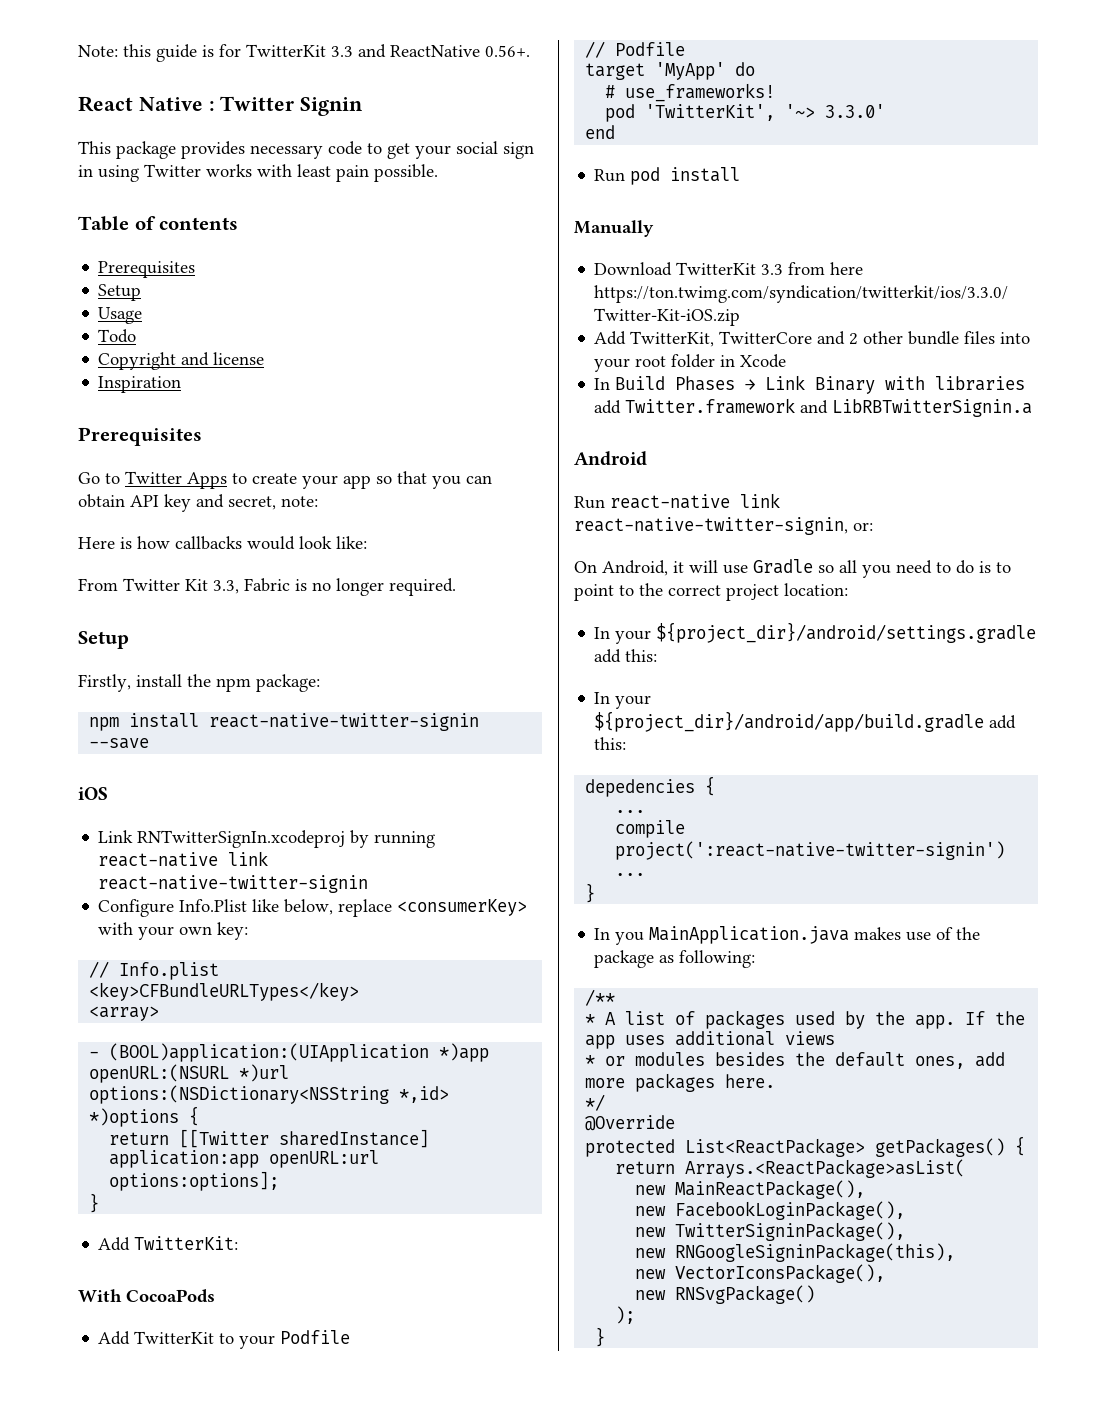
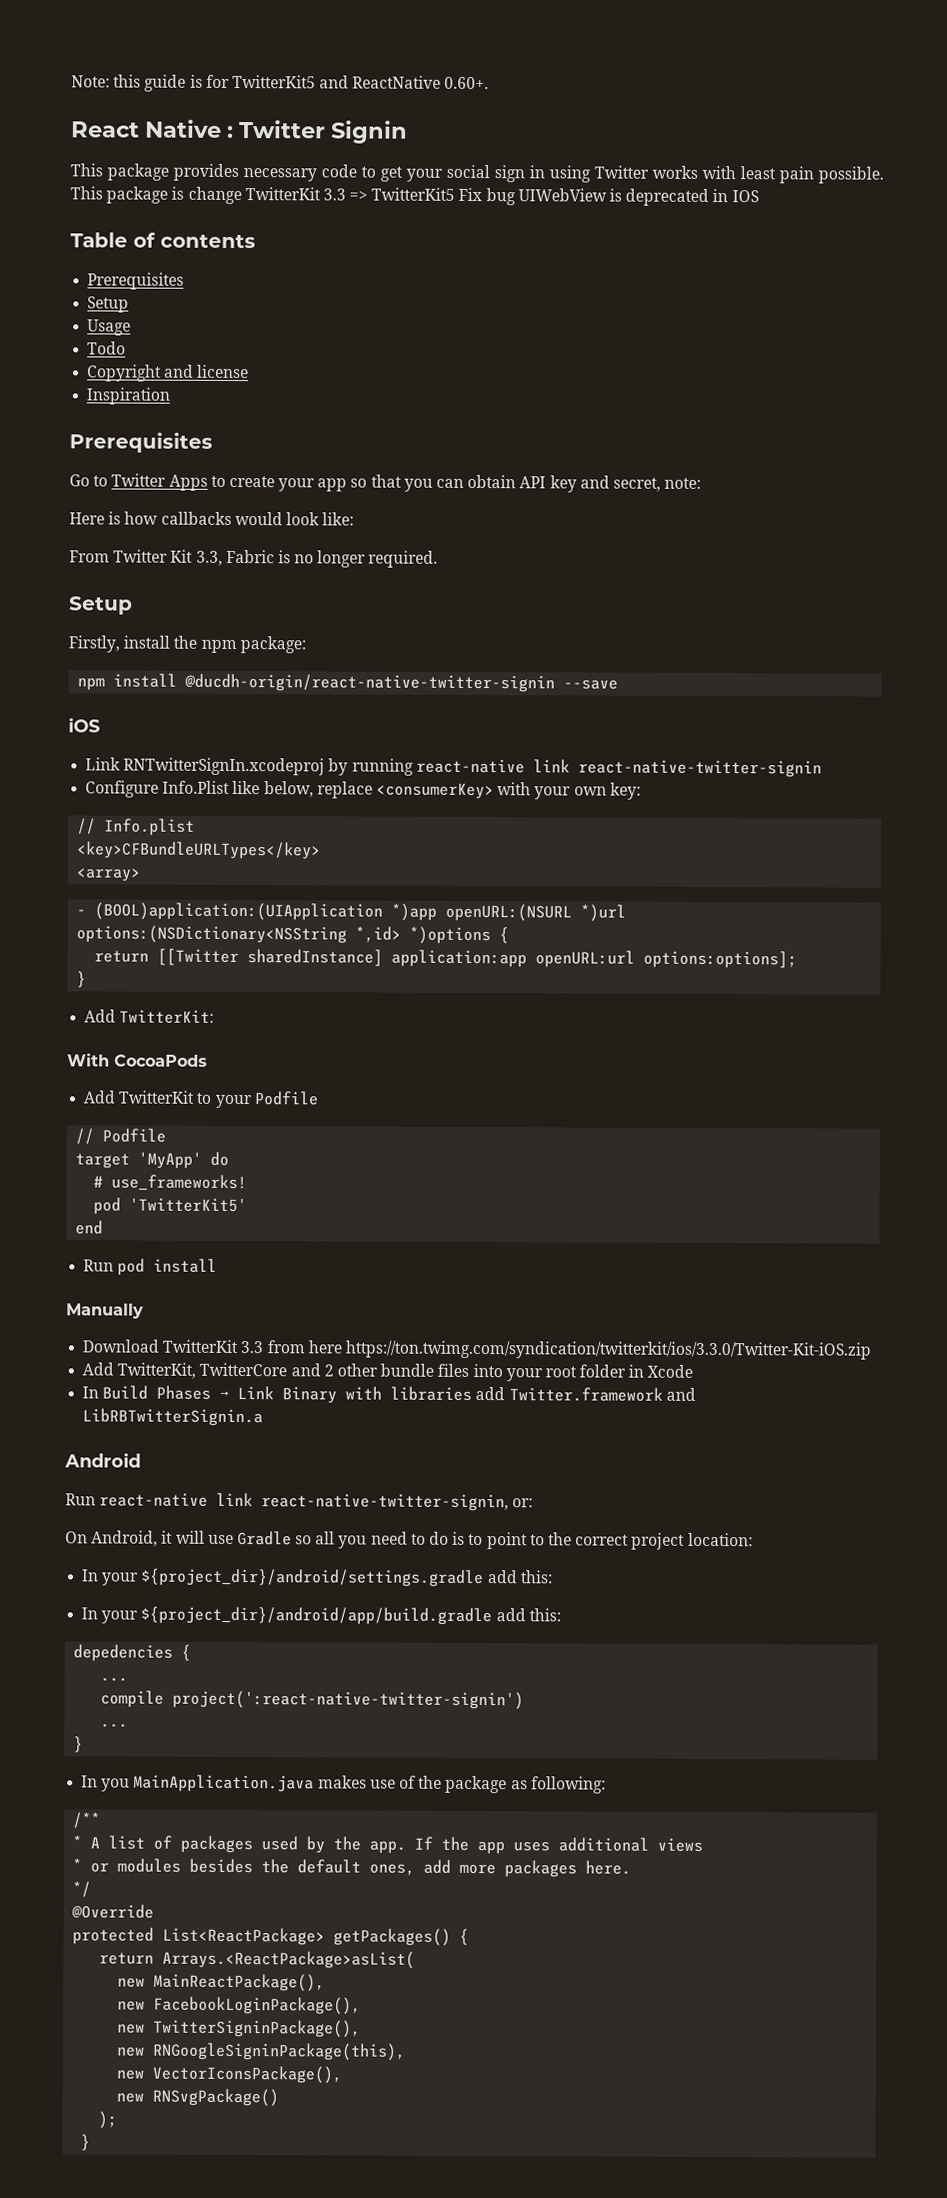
- Note: this guide is for TwitterKit 3.3 and ReactNative 0.56+.
+ Note: this guide is for TwitterKit5 and ReactNative 0.60+.
+ This package is change TwitterKit 3.3 => TwitterKit5 Fix bug UIWebView is deprecated in IOS
- npm install react-native-twitter-signin --save
+ npm install @ducdh-origin/react-native-twitter-signin --save
- pod 'TwitterKit', '~> 3.3.0'
+ pod 'TwitterKit5'

